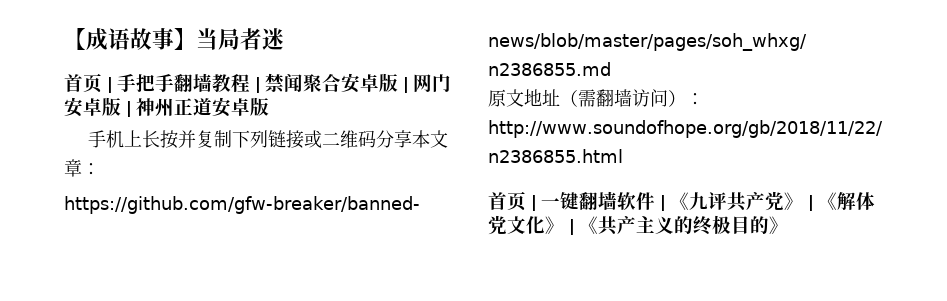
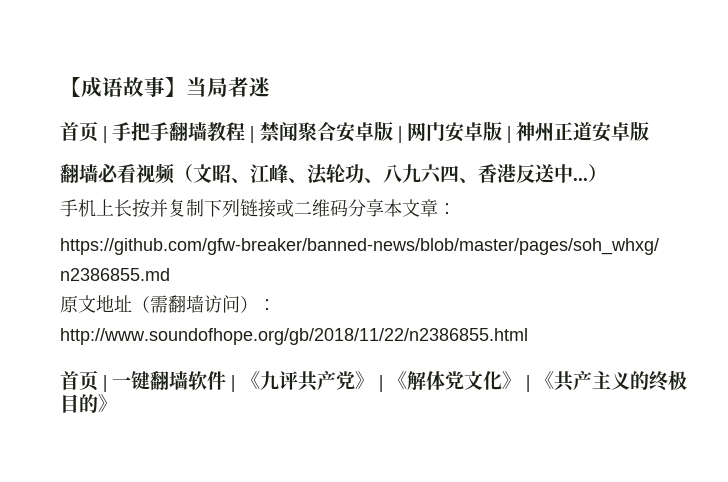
+ 翻墙必看视频（文昭、江峰、法轮功、八九六四、香港反送中...）

